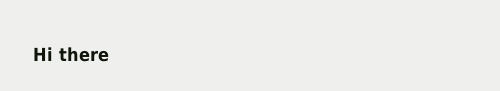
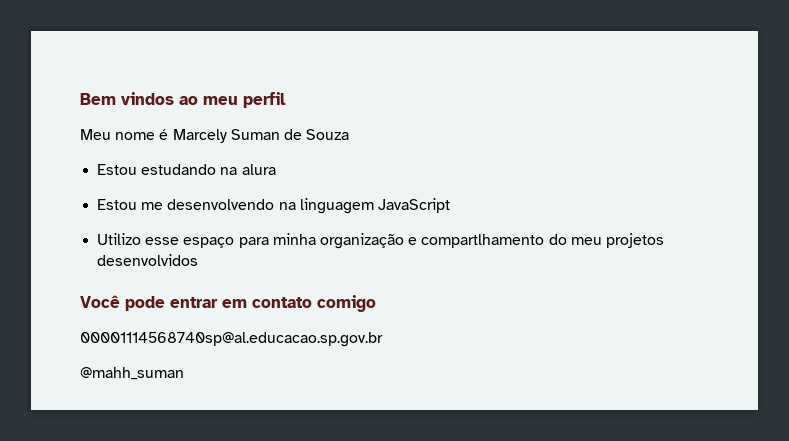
- Hi there
+ Bem vindos ao meu perfil
+ Meu nome é Marcely Suman de Souza
+ Estou estudando na alura
+ Estou me desenvolvendo na linguagem JavaScript
+ Utilizo esse espaço para minha organização e compartlhamento do meu projetos desenvolvidos
+ Você pode entrar em contato comigo
+ 00001114568740sp@al.educacao.sp.gov.br
+ @mahh_suman

